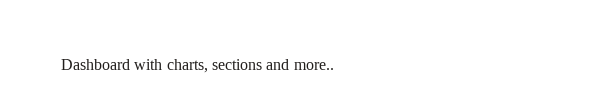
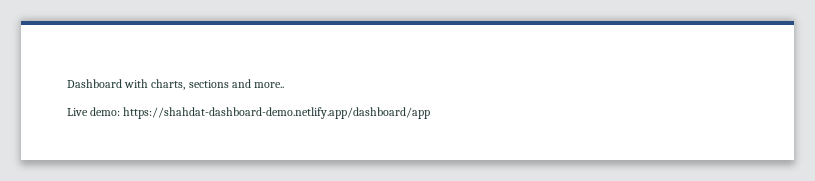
+ Live demo: https://shahdat-dashboard-demo.netlify.app/dashboard/app

